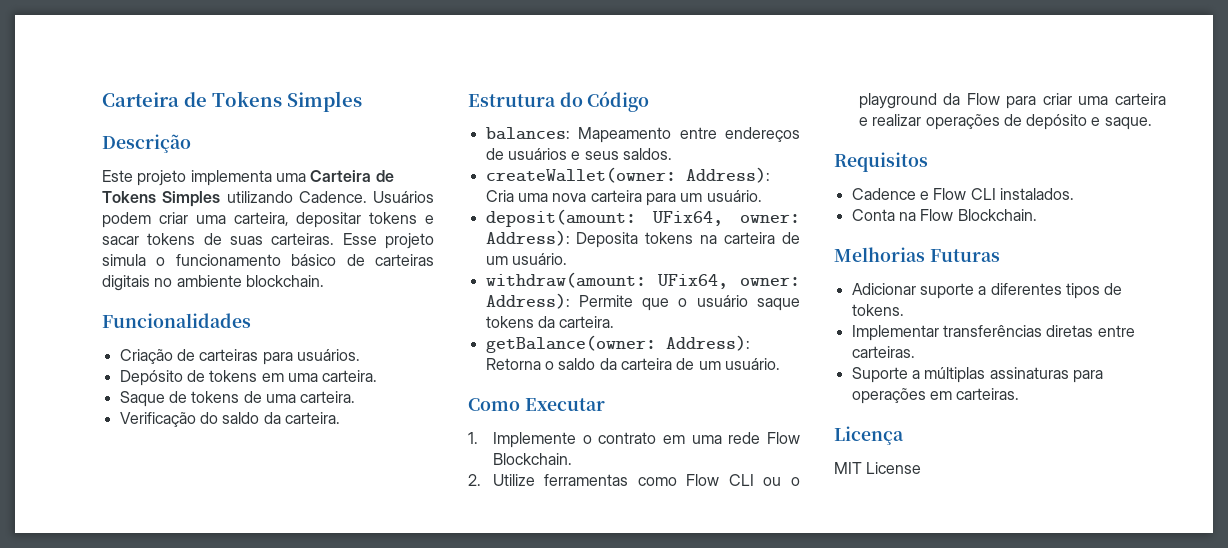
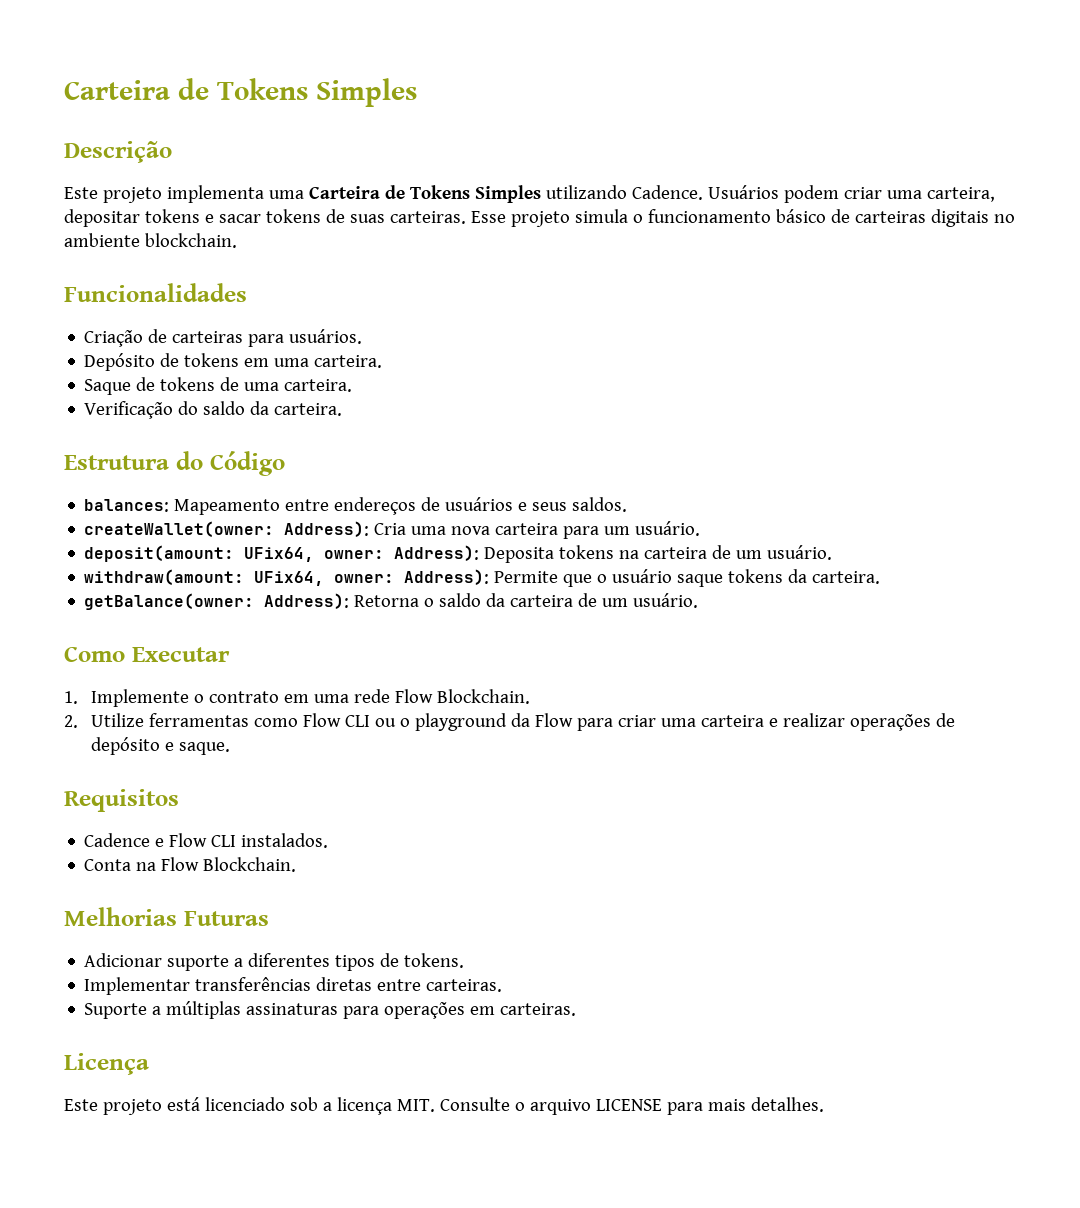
- MIT License
+ Este projeto está licenciado sob a licença MIT. Consulte o arquivo LICENSE para mais detalhes.

